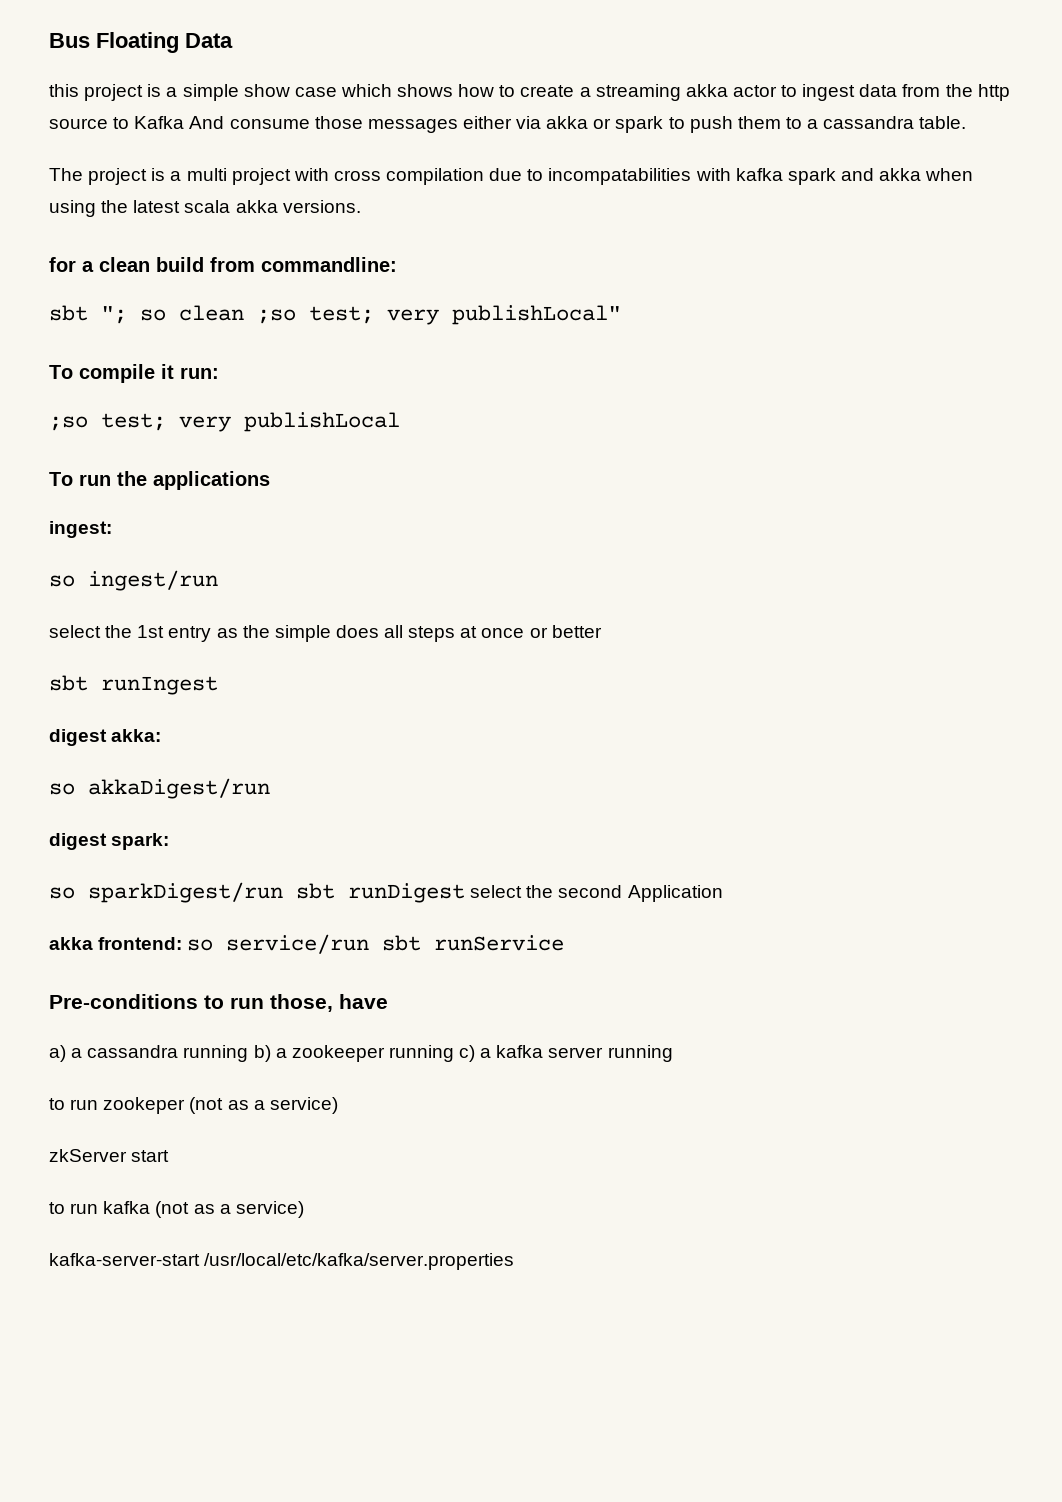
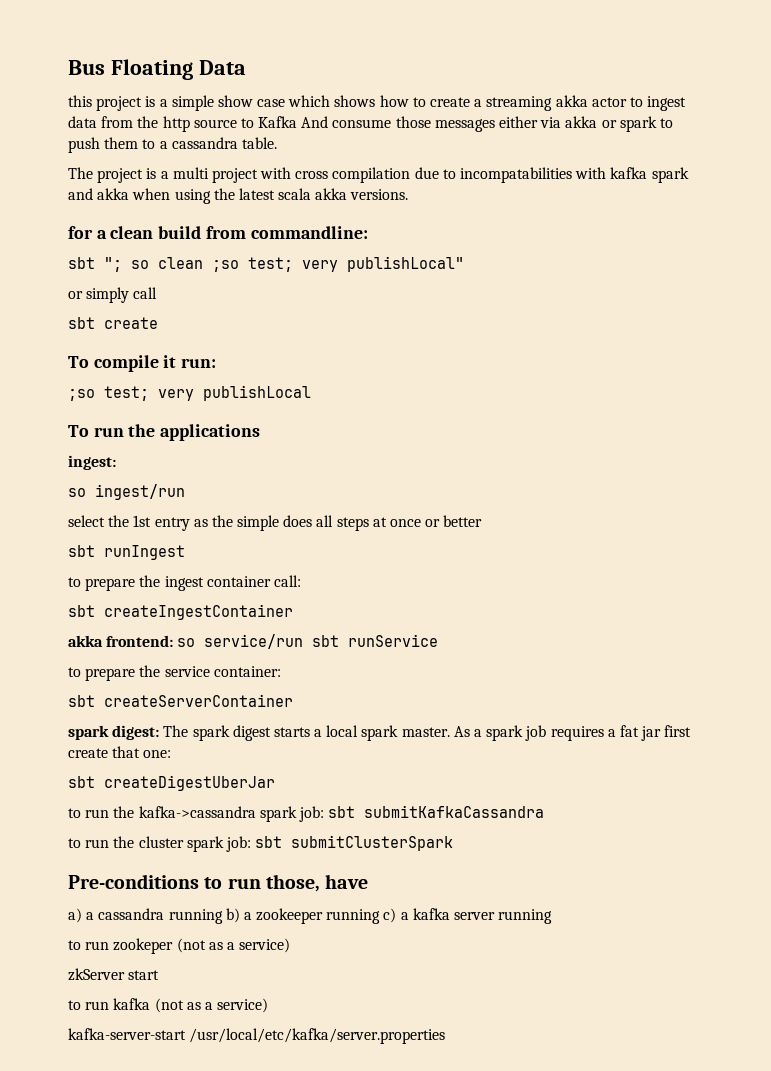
+ or simply call
+ sbt create
- digest akka:
- so akkaDigest/run
- digest spark:
- so sparkDigest/run sbt runDigest select the second Application
+ to prepare the ingest container call:
+ sbt createIngestContainer
+ to prepare the service container:
+ sbt createServerContainer
+ spark digest: The spark digest starts a local spark master. As a spark job requires a fat jar first create that one:
+ sbt createDigestUberJar
+ to run the kafka->cassandra spark job: sbt submitKafkaCassandra
+ to run the cluster spark job: sbt submitClusterSpark

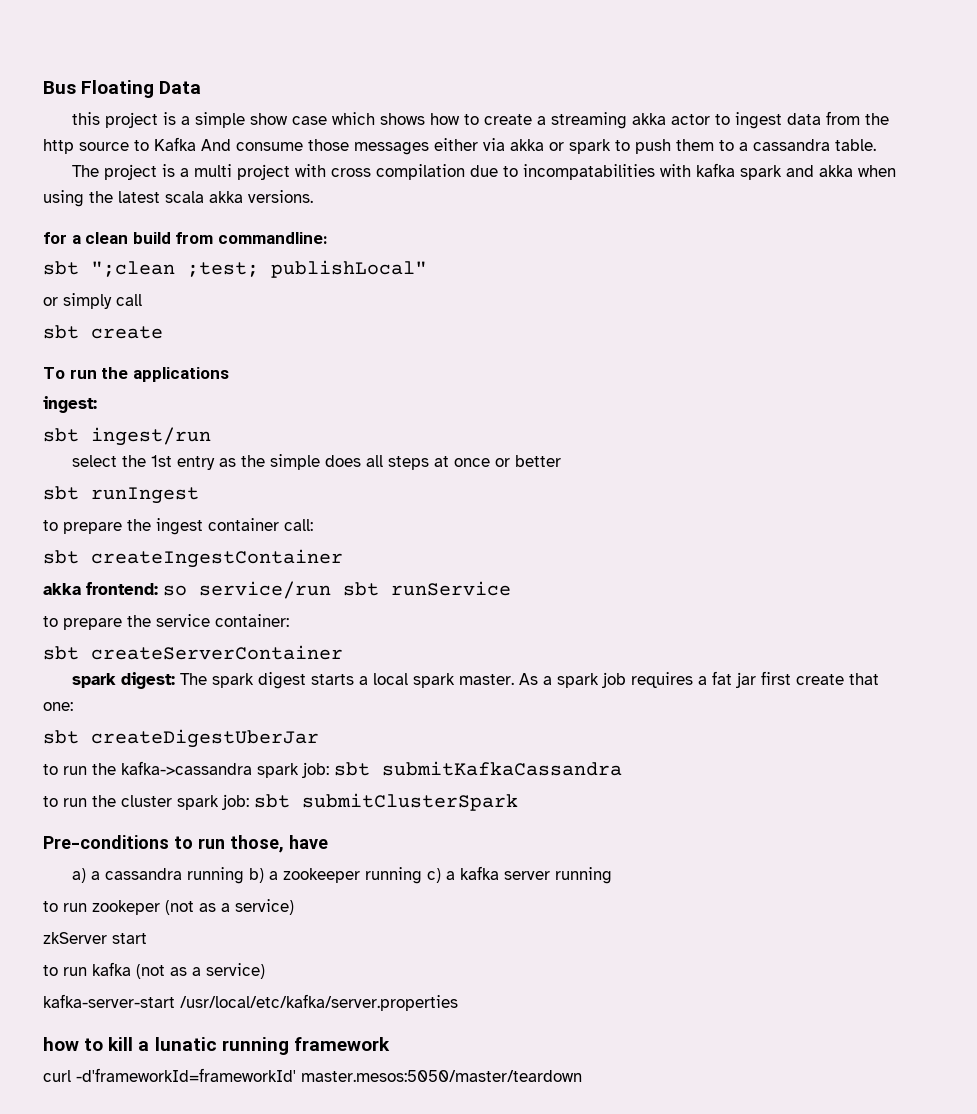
- sbt "; so clean ;so test; very publishLocal"
+ sbt ";clean ;test; publishLocal"
- To compile it run:
- ;so test; very publishLocal
- so ingest/run
+ sbt ingest/run
+ how to kill a lunatic running framework
+ curl -d'frameworkId=frameworkId' master.mesos:5050/master/teardown

